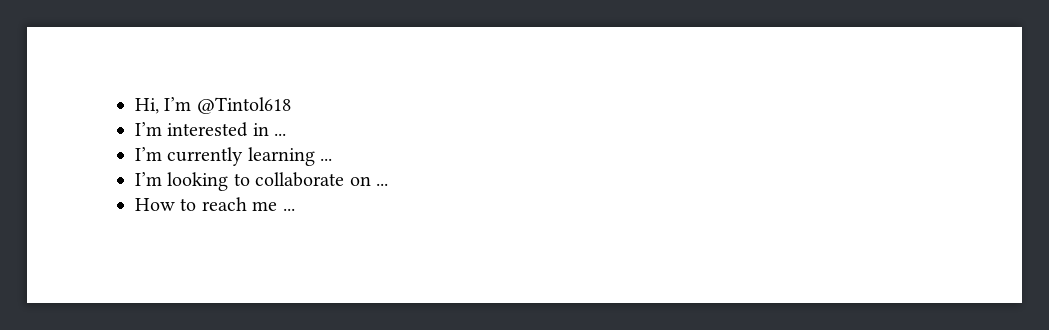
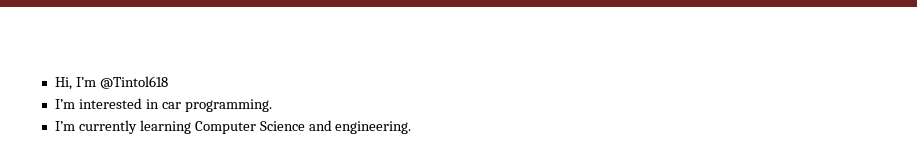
- I’m interested in ...
+ I’m interested in car programming.
- I’m currently learning ...
- I’m looking to collaborate on ...
- How to reach me ...
+ I’m currently learning Computer Science and engineering.

